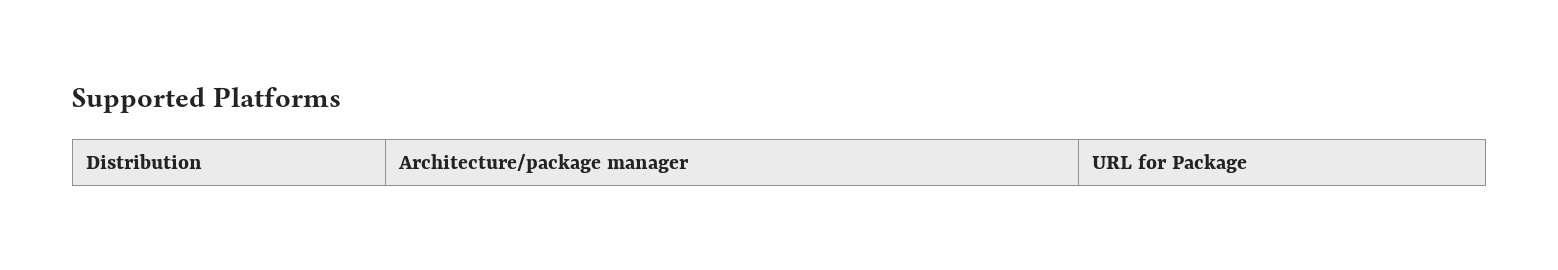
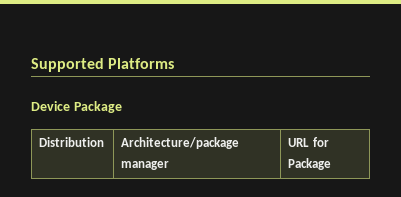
+ Device Package

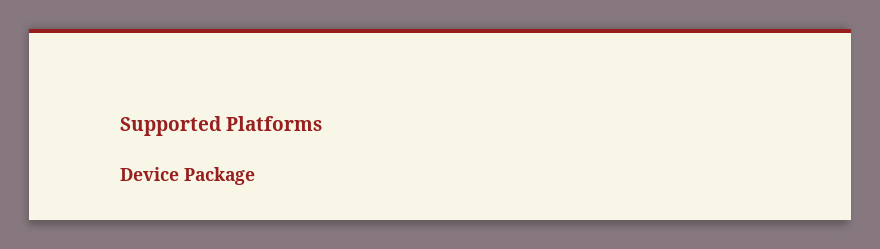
- Distribution | Architecture/package manager | URL for Package

